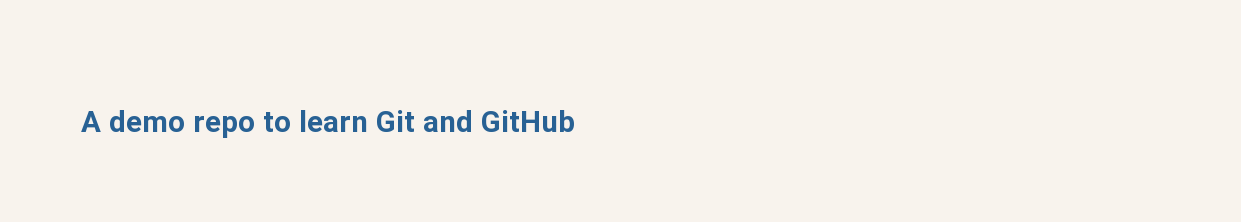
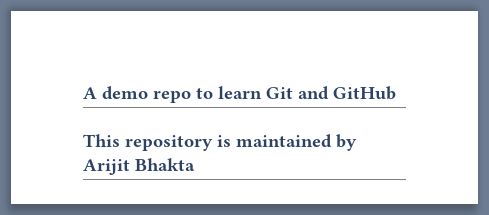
+ This repository is maintained by Arijit Bhakta

